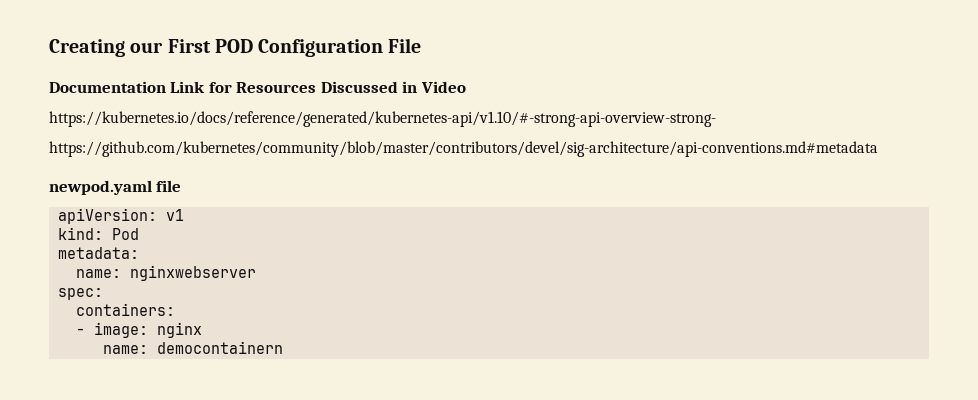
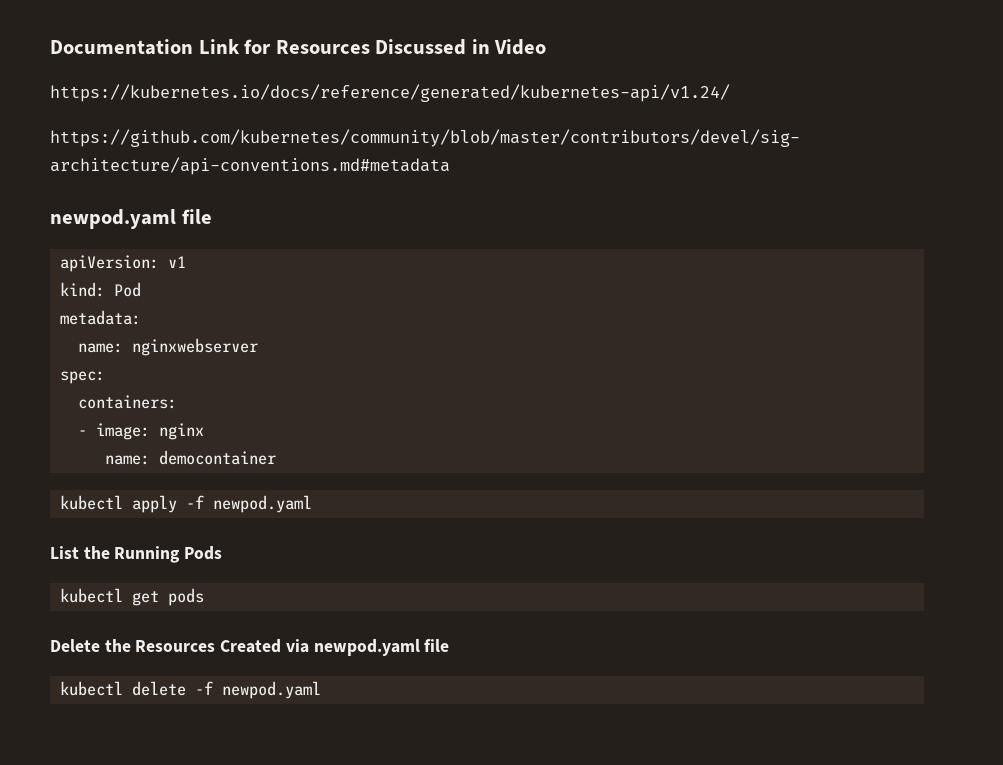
- Creating our First POD Configuration File
- https://kubernetes.io/docs/reference/generated/kubernetes-api/v1.10/#-strong-api-overview-strong-
+ https://kubernetes.io/docs/reference/generated/kubernetes-api/v1.24/
- name: democontainern
+ name: democontainer
+ kubectl apply -f newpod.yaml
+ List the Running Pods
+ kubectl get pods
+ Delete the Resources Created via newpod.yaml file
+ kubectl delete -f newpod.yaml

